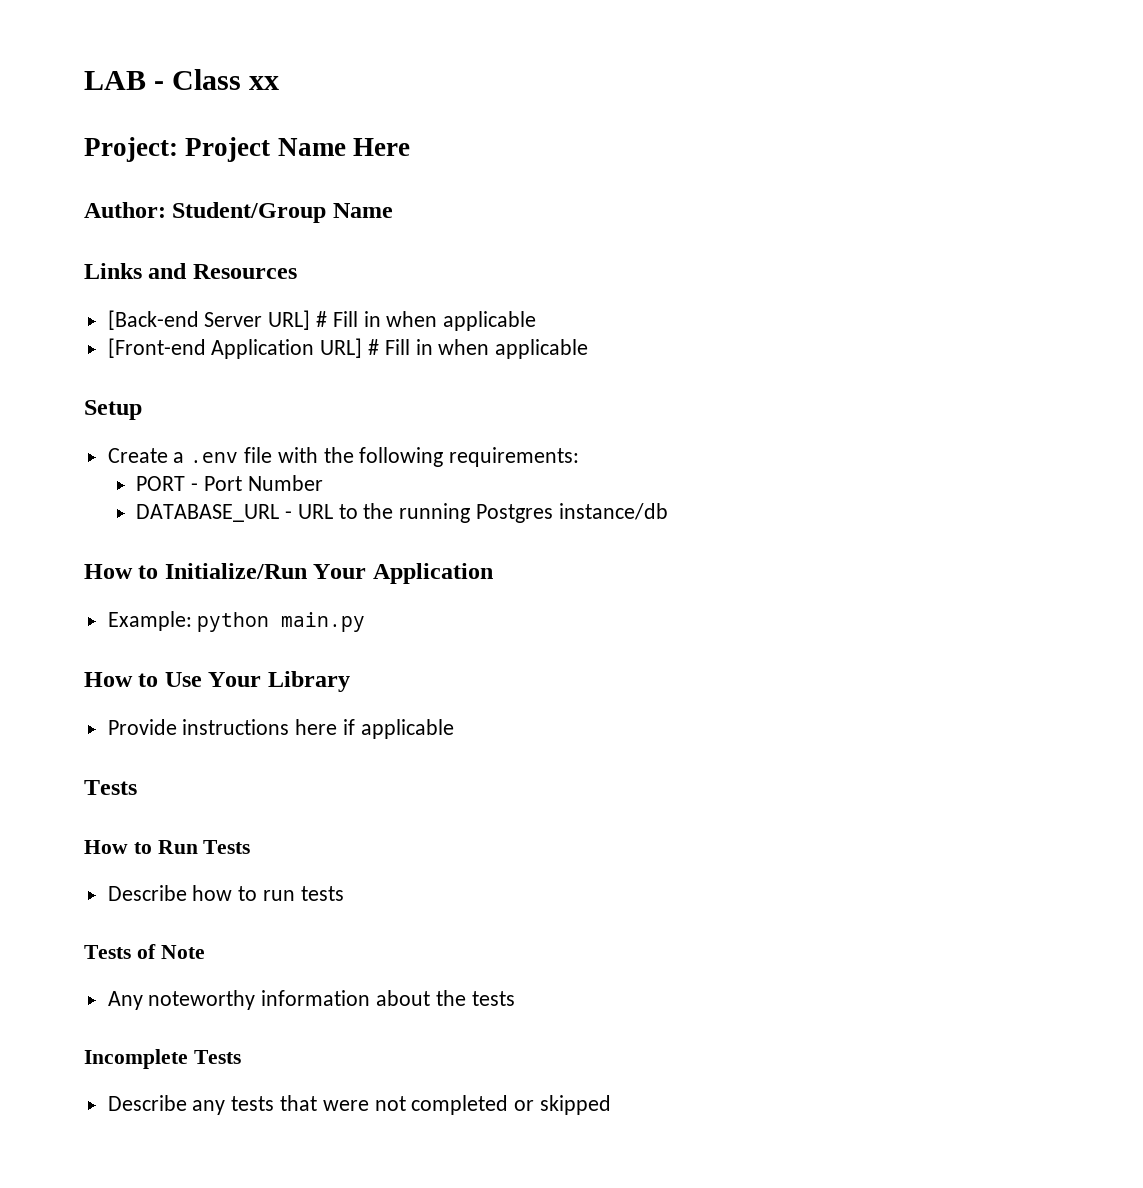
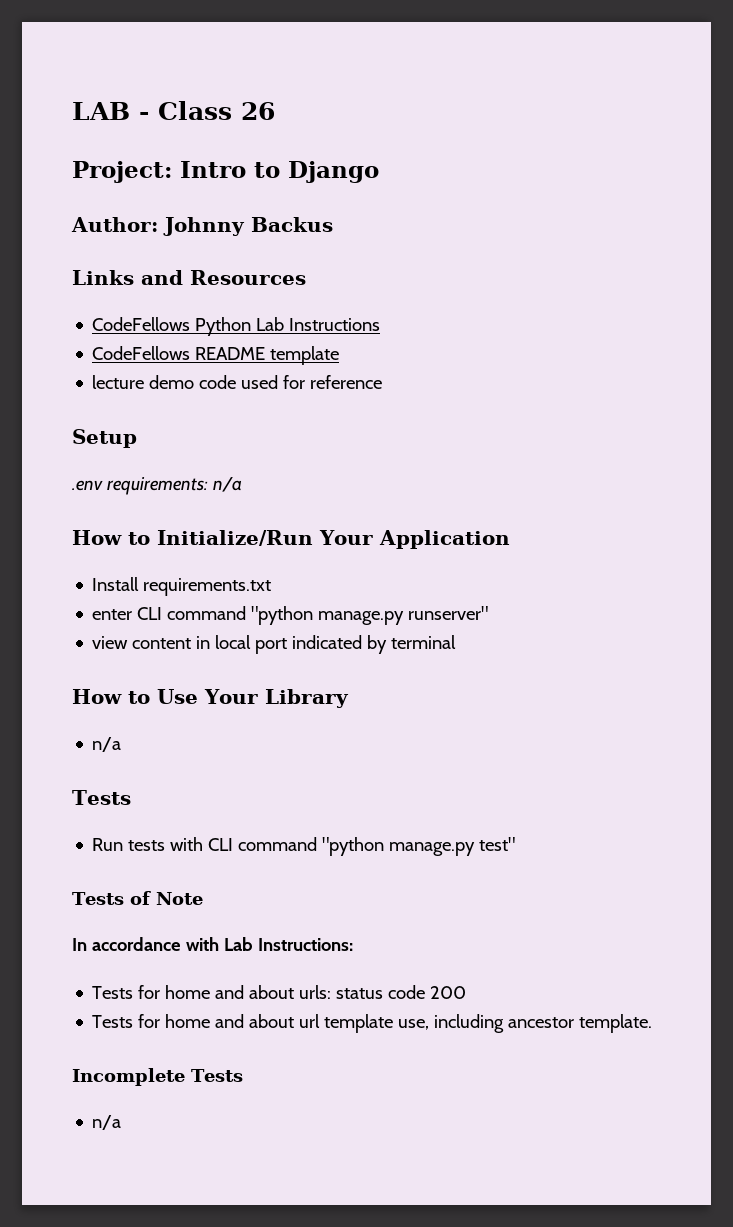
- LAB - Class xx
+ LAB - Class 26
- Project: Project Name Here
+ Project: Intro to Django
- Author: Student/Group Name
+ Author: Johnny Backus
- [Back-end Server URL] # Fill in when applicable
- [Front-end Application URL] # Fill in when applicable
+ CodeFellows Python Lab Instructions
+ CodeFellows README template
+ lecture demo code used for reference
  Setup
- Create a .env file with the following requirements:
- PORT - Port Number
- DATABASE_URL - URL to the running Postgres instance/db
+ .env requirements: n/a
- Example: python main.py
+ Install requirements.txt
+ enter CLI command "python manage.py runserver"
+ view content in local port indicated by terminal
  How to Use Your Library
- Provide instructions here if applicable
+ n/a
  Tests
- How to Run Tests
- Describe how to run tests
+ Run tests with CLI command "python manage.py test"
  Tests of Note
- Any noteworthy information about the tests
+ In accordance with Lab Instructions:
+ Tests for home and about urls: status code 200
+ Tests for home and about url template use, including ancestor template.
  Incomplete Tests
- Describe any tests that were not completed or skipped
+ n/a

